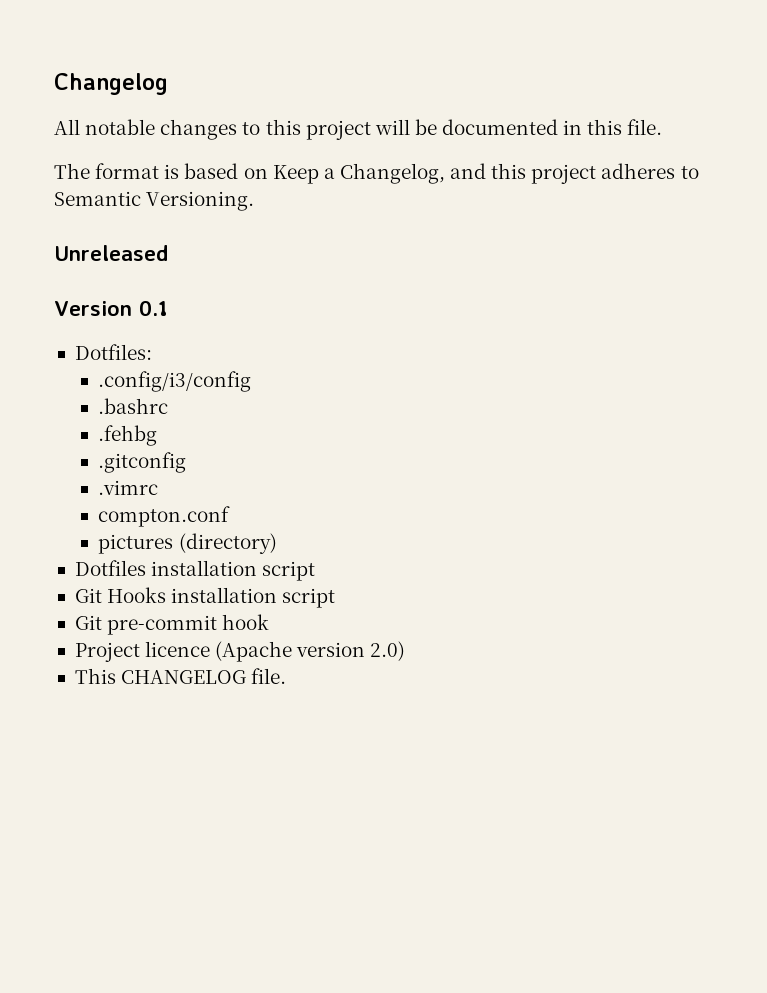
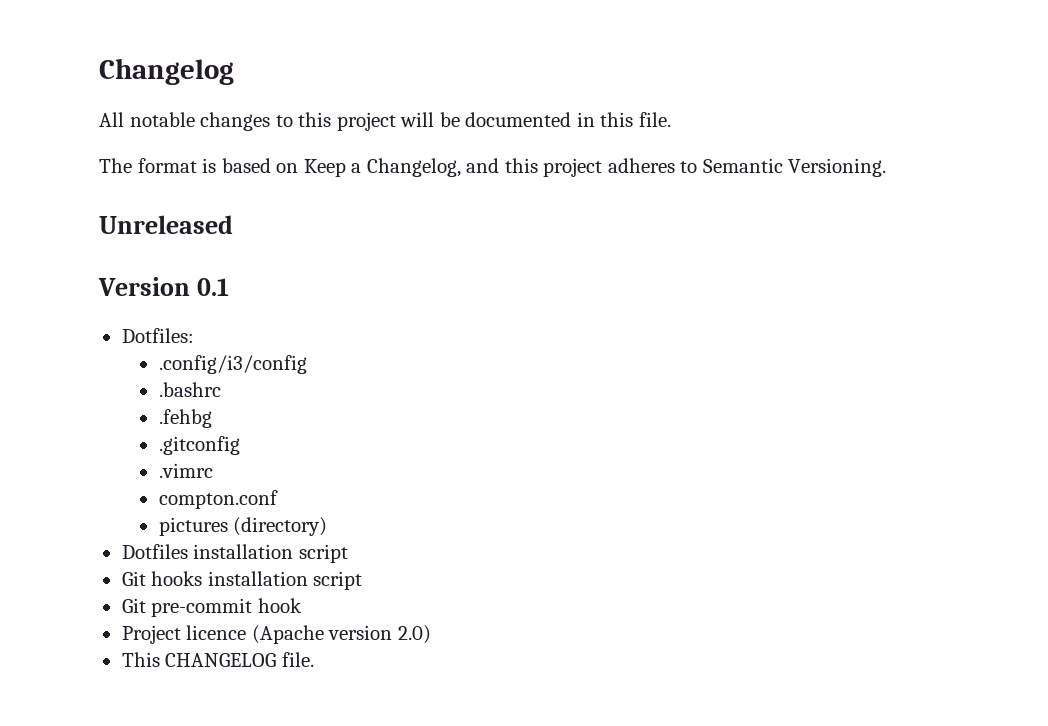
- Git Hooks installation script
+ Git hooks installation script

